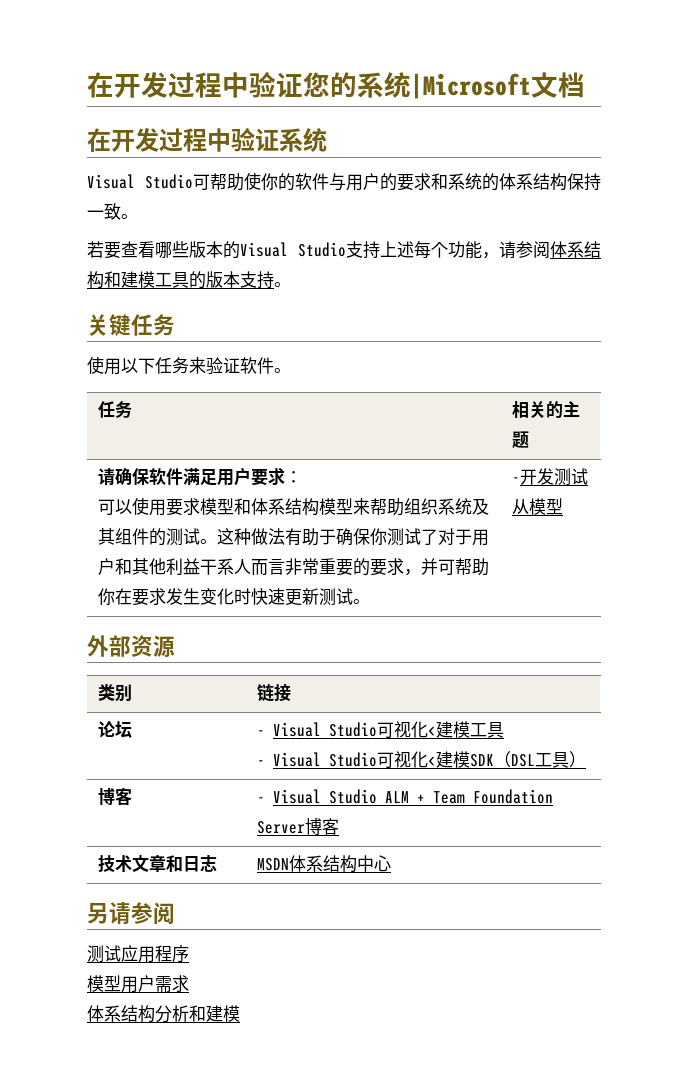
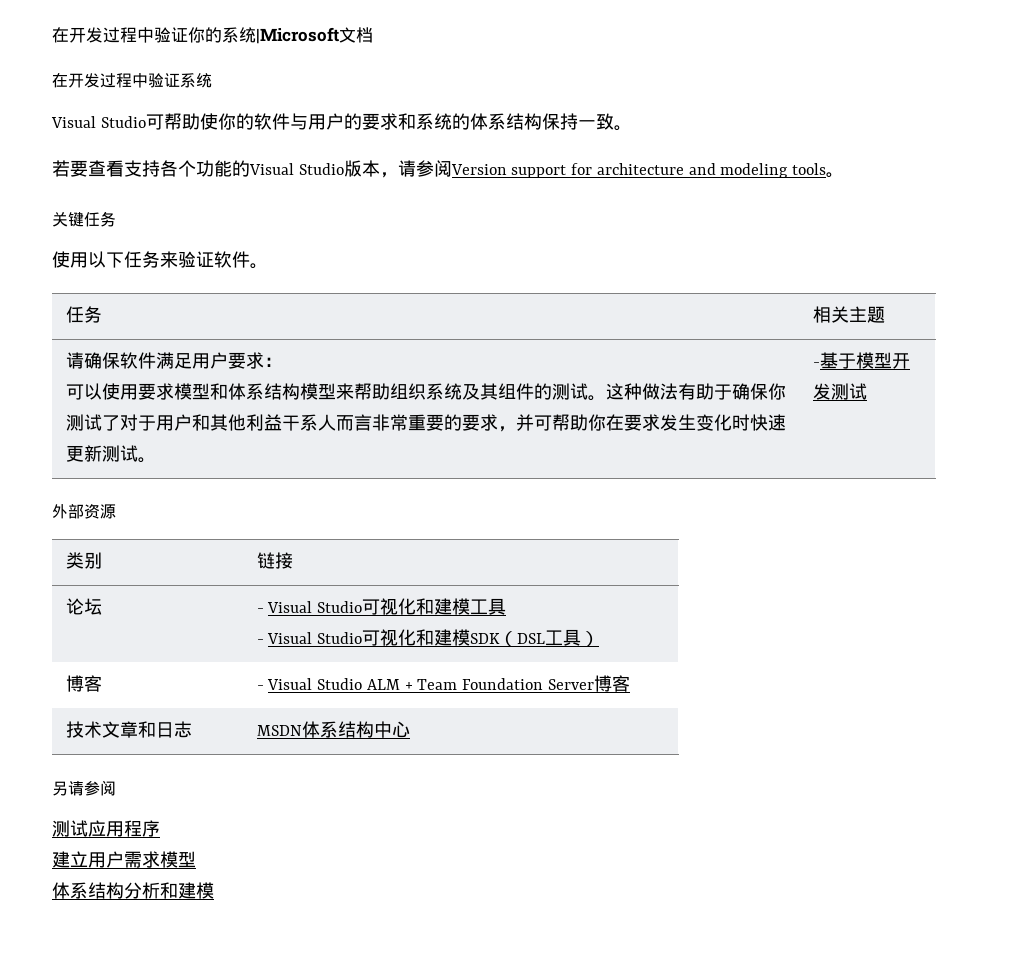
- 在开发过程中验证您的系统|Microsoft文档
+ 在开发过程中验证你的系统|Microsoft文档
- 若要查看哪些版本的Visual Studio支持上述每个功能，请参阅体系结构和建模工具的版本支持。
+ 若要查看支持各个功能的Visual Studio版本，请参阅Version support for architecture and modeling tools。
- 任务 | 相关的主题
+ 任务 | 相关主题
- -开发测试从模型
+ -基于模型开发测试
- 论坛 | - Visual Studio可视化<建模工具
- - Visual Studio可视化<建模SDK（DSL工具）
+ 论坛 | - Visual Studio可视化和建模工具
+ - Visual Studio可视化和建模SDK（DSL工具）
- 模型用户需求
+ 建立用户需求模型

